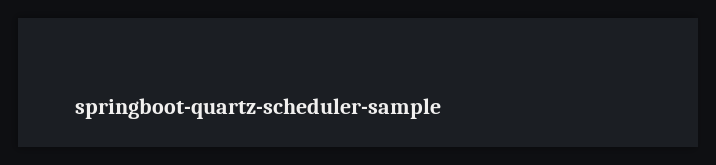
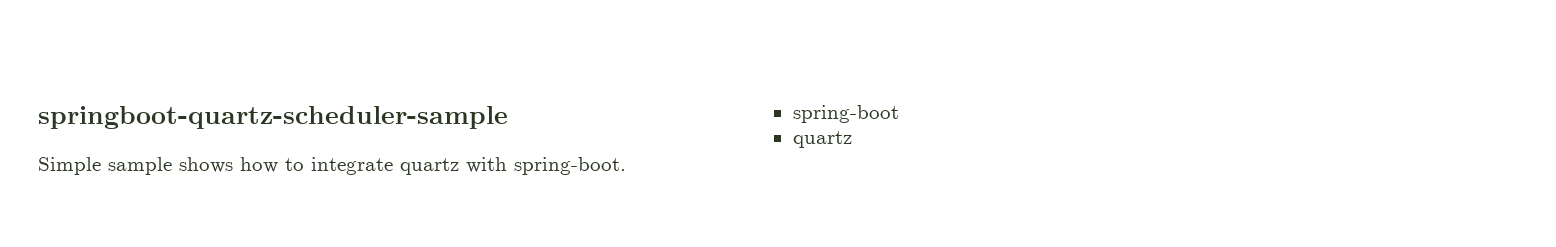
+ Simple sample shows how to integrate quartz with spring-boot.
+ spring-boot
+ quartz

